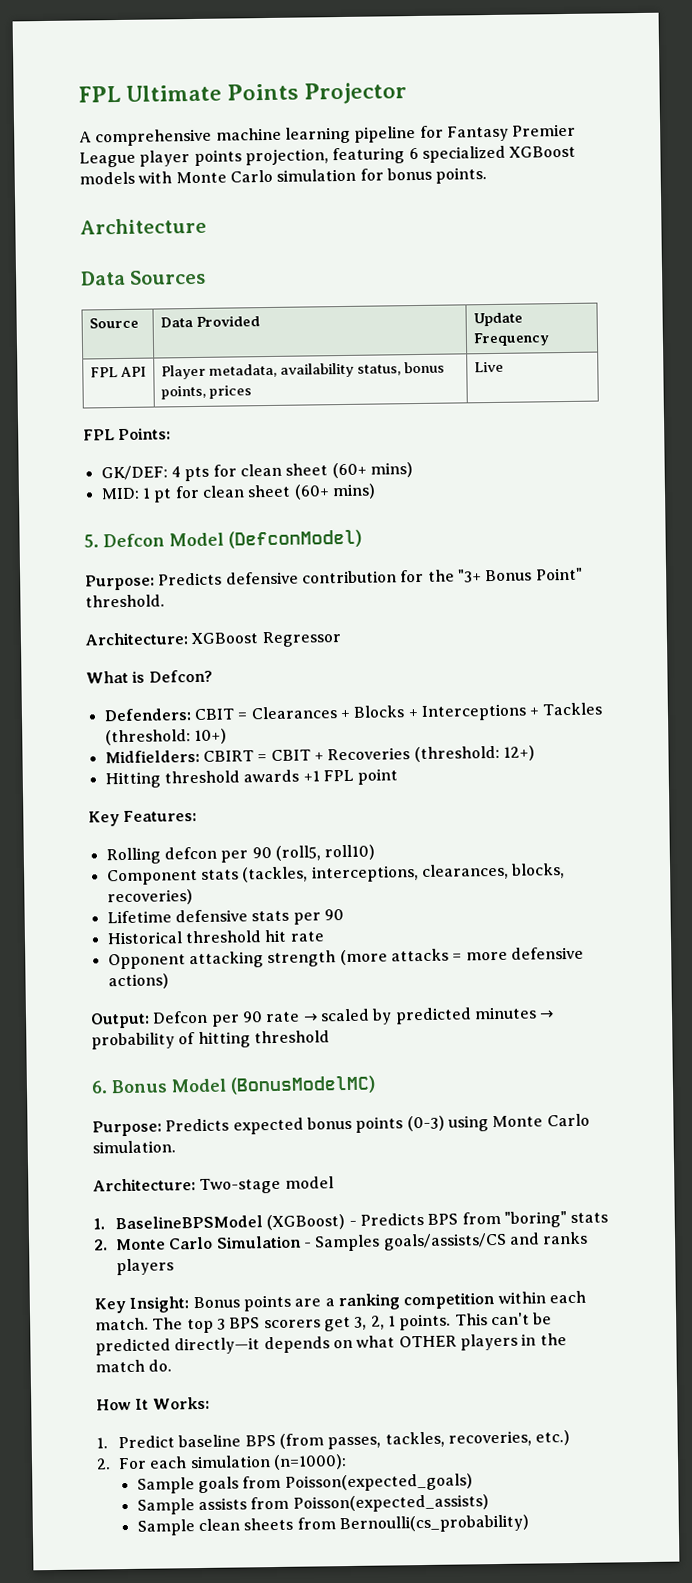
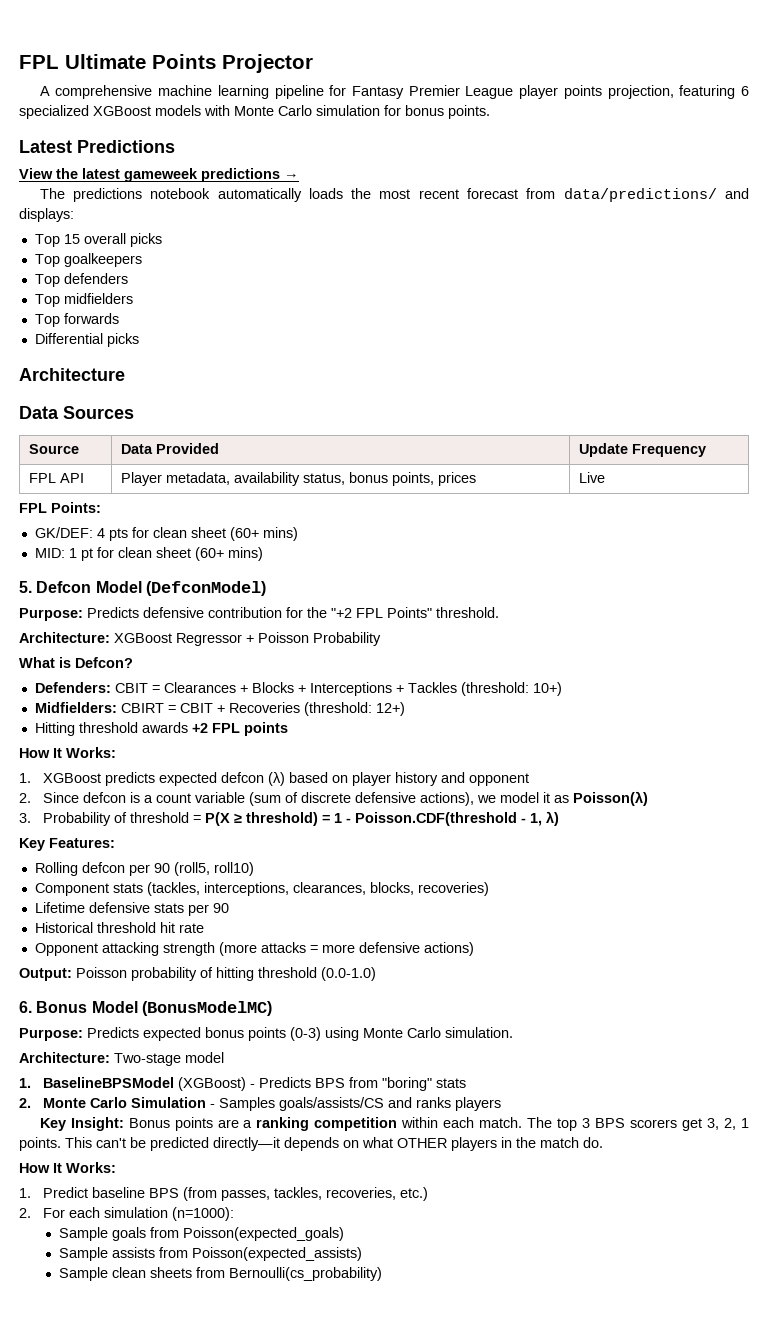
+ Latest Predictions
+ View the latest gameweek predictions →
+ The predictions notebook automatically loads the most recent forecast from data/predictions/ and displays:
+ Top 15 overall picks
+ Top goalkeepers
+ Top defenders
+ Top midfielders
+ Top forwards
+ Differential picks
- Purpose: Predicts defensive contribution for the "3+ Bonus Point" threshold.
+ Purpose: Predicts defensive contribution for the "+2 FPL Points" threshold.
- Architecture: XGBoost Regressor
+ Architecture: XGBoost Regressor + Poisson Probability
- Hitting threshold awards +1 FPL point
+ Hitting threshold awards +2 FPL points
+ How It Works:
+ 1. XGBoost predicts expected defcon (λ) based on player history and opponent
+ 2. Since defcon is a count variable (sum of discrete defensive actions), we model it as Poisson(λ)
+ 3. Probability of threshold = P(X ≥ threshold) = 1 - Poisson.CDF(threshold - 1, λ)
- Output: Defcon per 90 rate → scaled by predicted minutes → probability of hitting threshold
+ Output: Poisson probability of hitting threshold (0.0-1.0)

